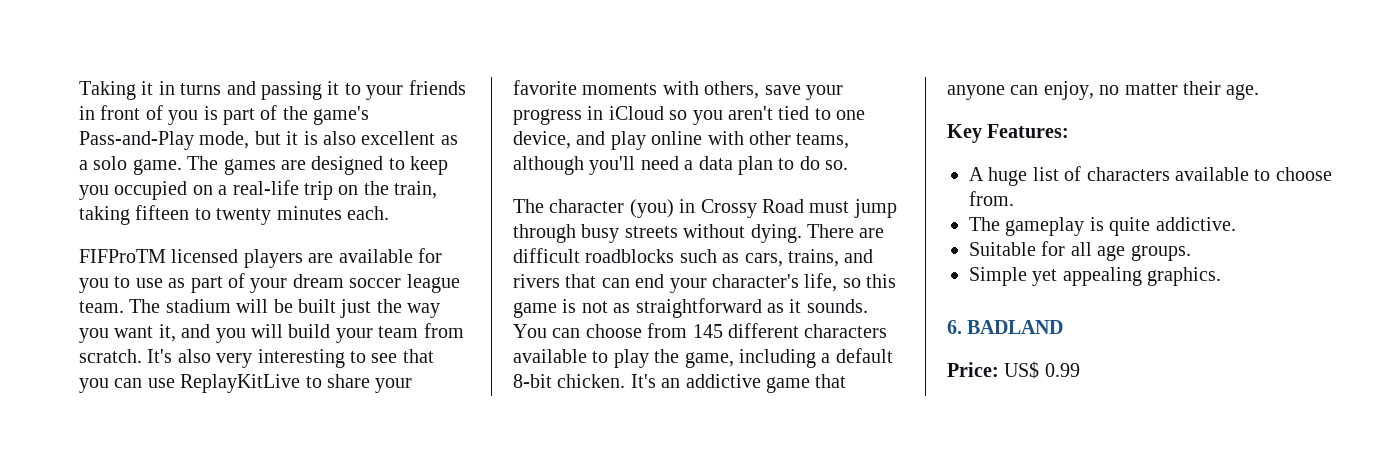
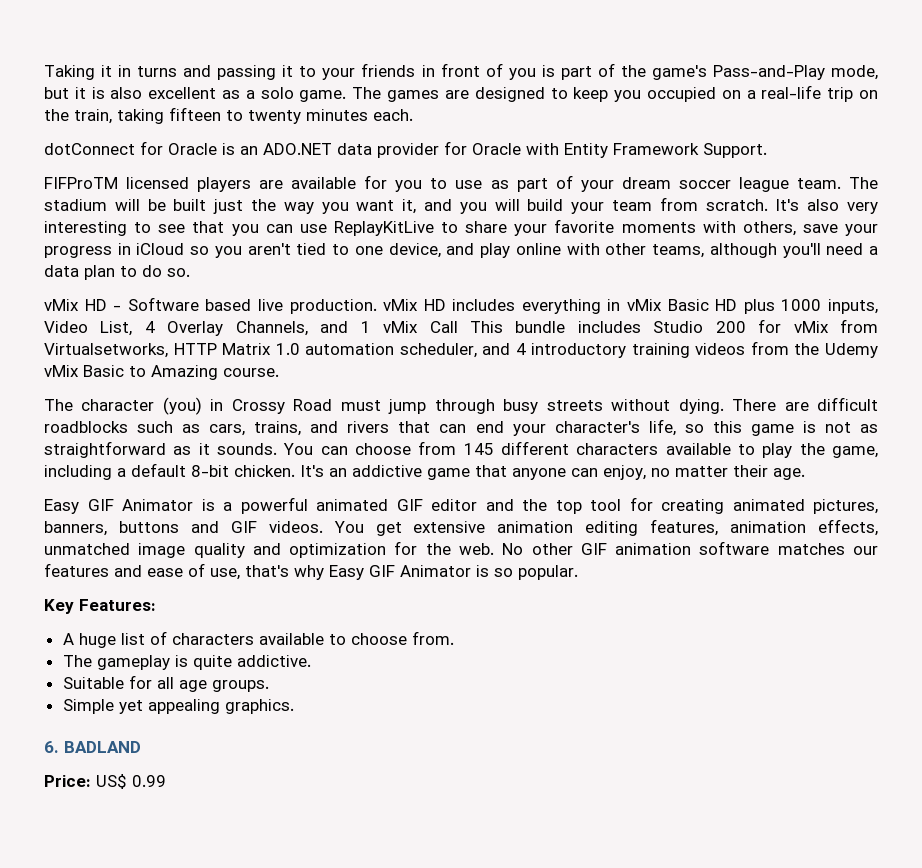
+ dotConnect for Oracle is an ADO.NET data provider for Oracle with Entity Framework Support.
+ vMix HD - Software based live production. vMix HD includes everything in vMix Basic HD plus 1000 inputs, Video List, 4 Overlay Channels, and 1 vMix Call This bundle includes Studio 200 for vMix from Virtualsetworks, HTTP Matrix 1.0 automation scheduler, and 4 introductory training videos from the Udemy vMix Basic to Amazing course.
+ Easy GIF Animator is a powerful animated GIF editor and the top tool for creating animated pictures, banners, buttons and GIF videos. You get extensive animation editing features, animation effects, unmatched image quality and optimization for the web. No other GIF animation software matches our features and ease of use, that's why Easy GIF Animator is so popular.

